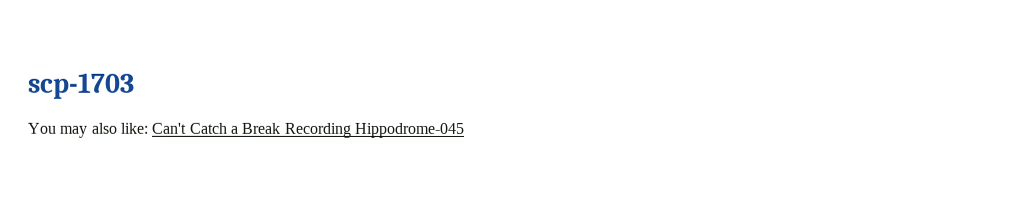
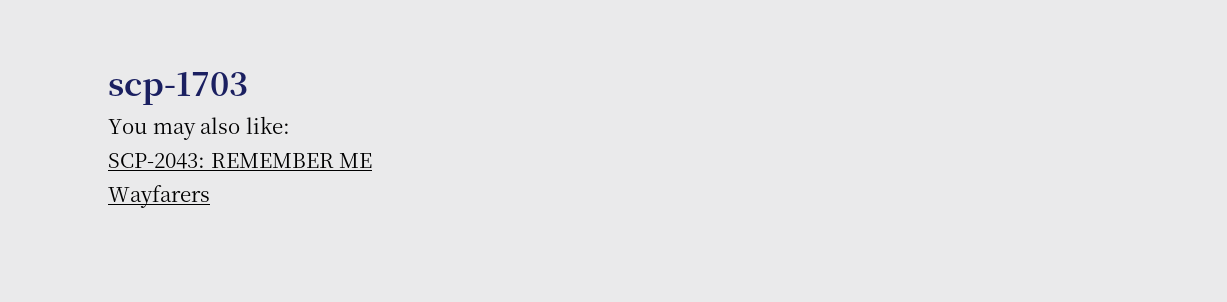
- You may also like: Can't Catch a Break Recording Hippodrome-045
+ You may also like:
+ SCP-2043: REMEMBER ME
+ Wayfarers

